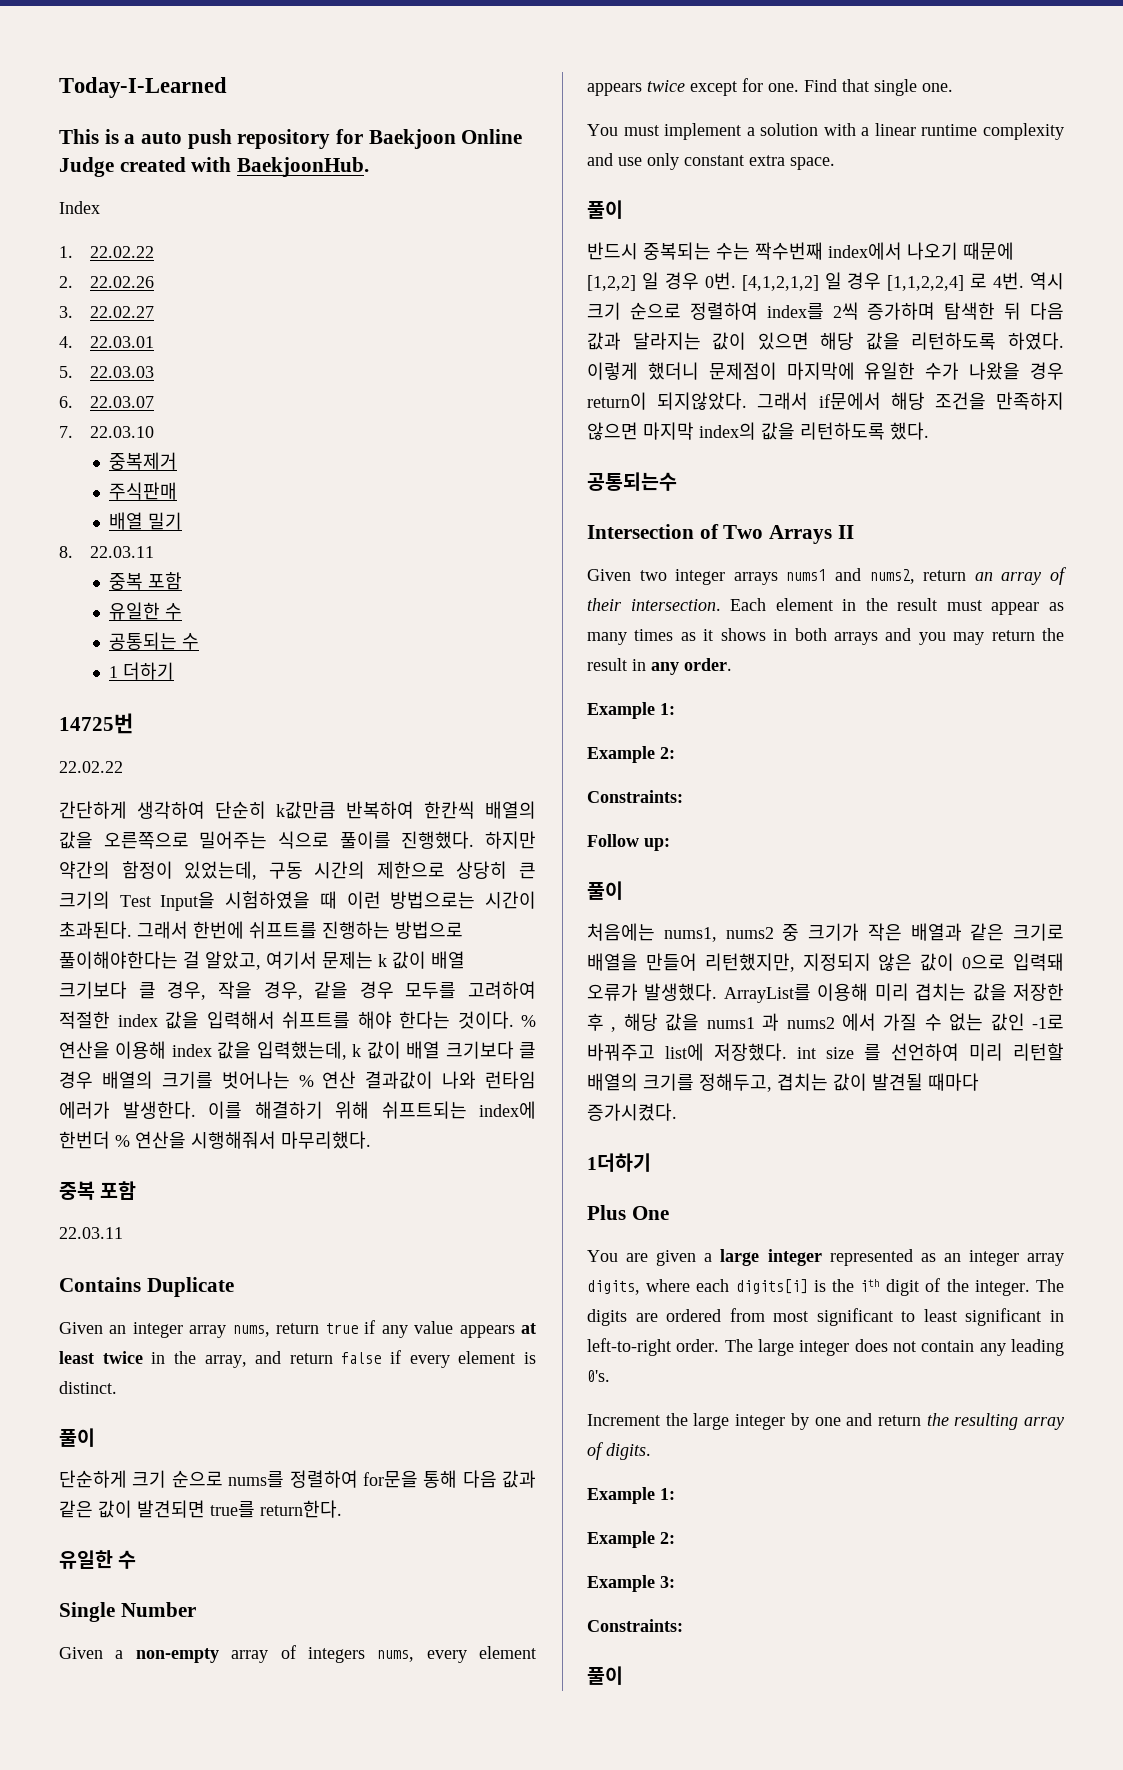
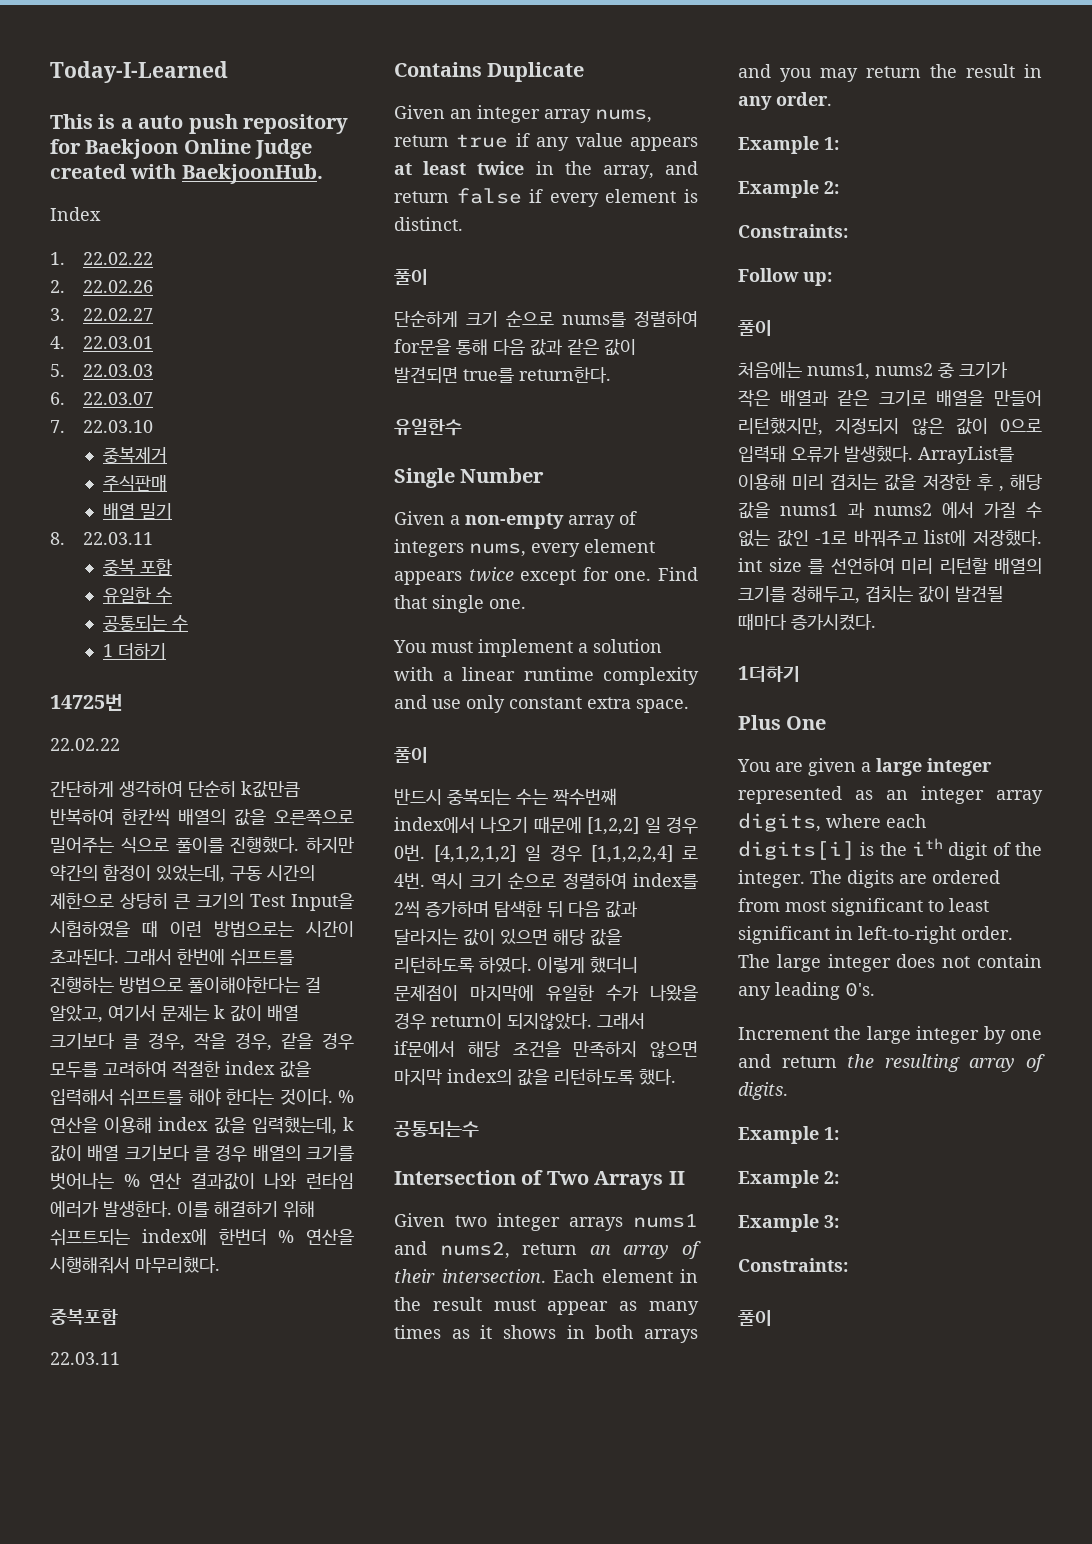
  이를 해결하기 위해 쉬프트되는 index에 한번더 % 연산을 시행해줘서 마무리했다.
- 중복 포함
+ 중복포함
  단순하게 크기 순으로 nums를 정렬하여 for문을 통해 다음 값과 같은 값이 발견되면 true를 return한다.
- 유일한 수
+ 유일한수

